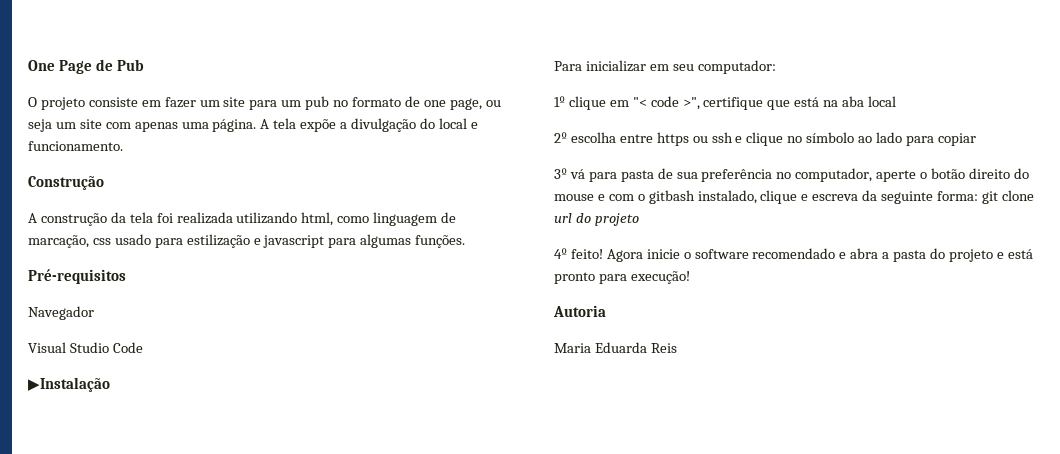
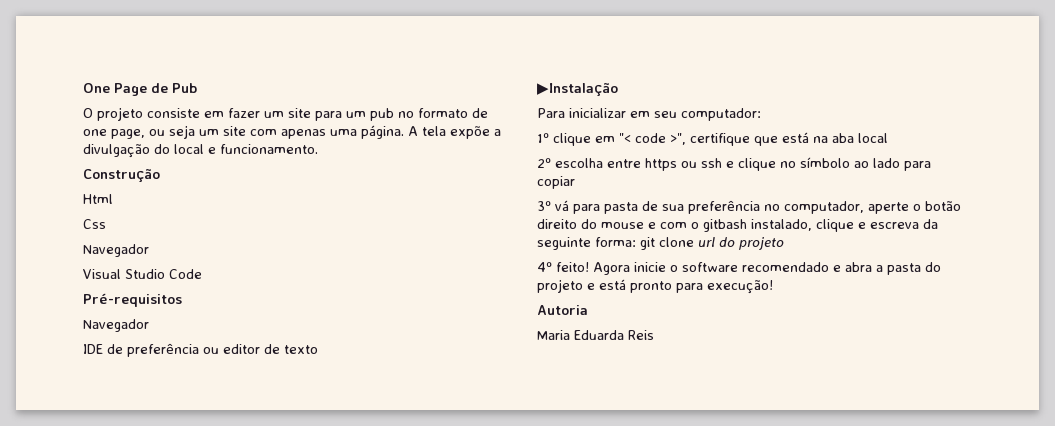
- A construção da tela foi realizada utilizando html, como linguagem de marcação, css usado para estilização e javascript para algumas funções.
+ Html
+ Css
+ Navegador
+ Visual Studio Code
  Pré-requisitos
  Navegador
- Visual Studio Code
+ IDE de preferência ou editor de texto

